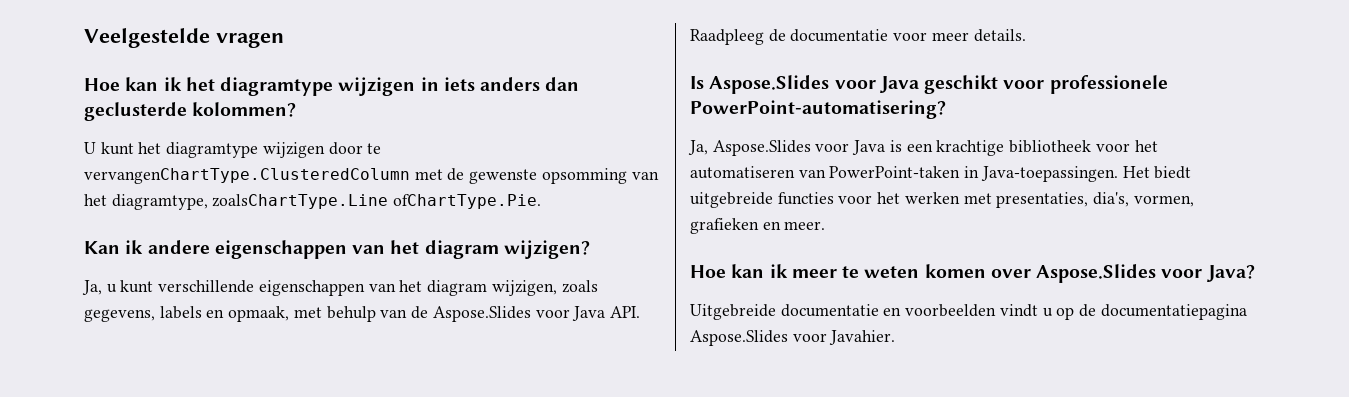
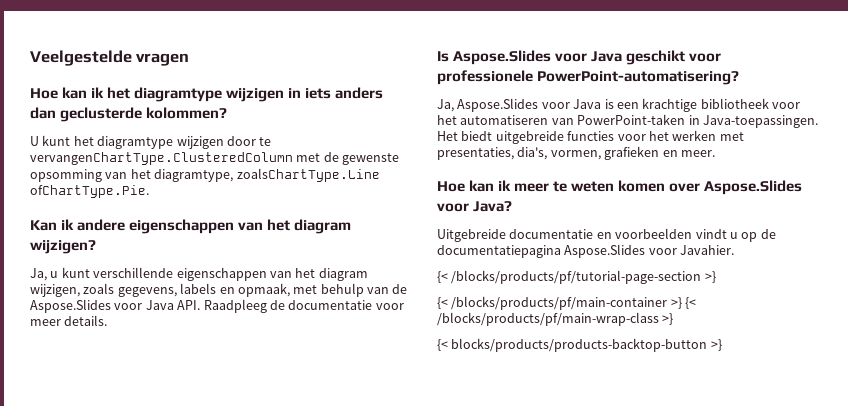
+ {< /blocks/products/pf/tutorial-page-section >}
+ {< /blocks/products/pf/main-container >} {< /blocks/products/pf/main-wrap-class >}
+ {< blocks/products/products-backtop-button >}

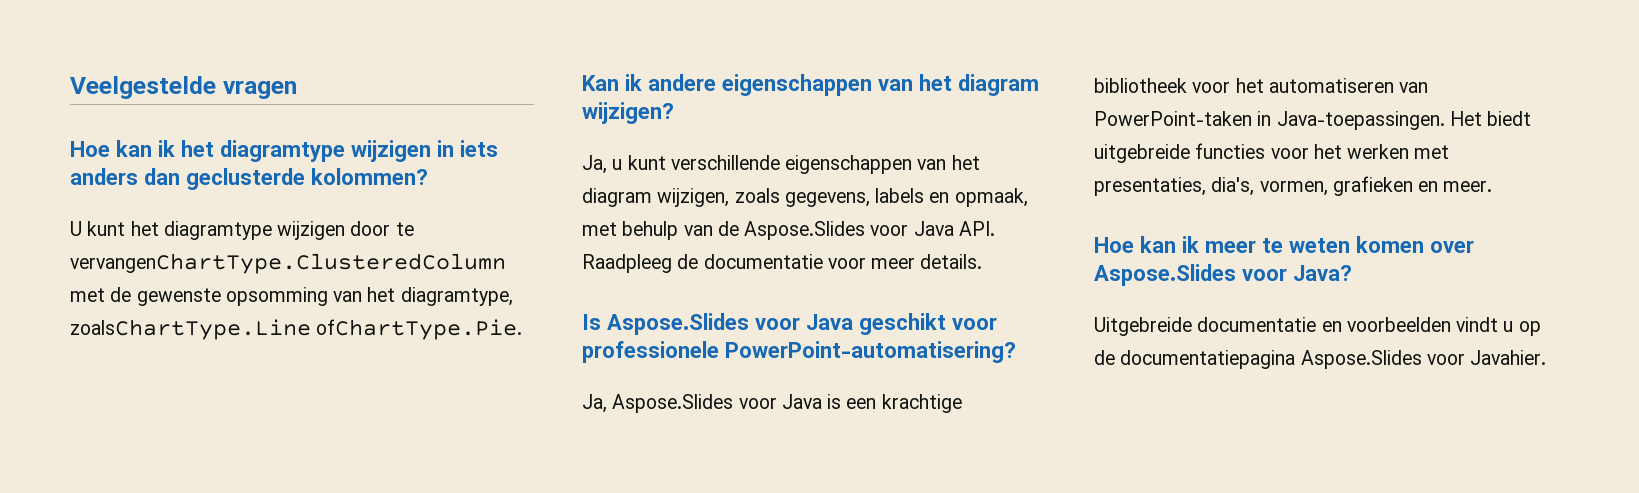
- {< /blocks/products/pf/tutorial-page-section >}
- {< /blocks/products/pf/main-container >} {< /blocks/products/pf/main-wrap-class >}
- {< blocks/products/products-backtop-button >}

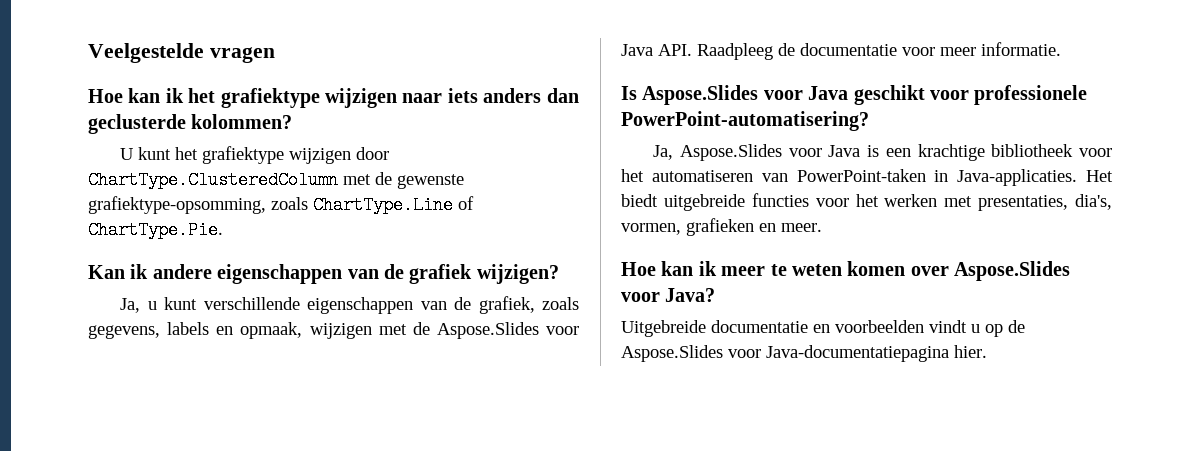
- Hoe kan ik het diagramtype wijzigen in iets anders dan geclusterde kolommen?
+ Hoe kan ik het grafiektype wijzigen naar iets anders dan geclusterde kolommen?
- U kunt het diagramtype wijzigen door te vervangenChartType.ClusteredColumn met de gewenste opsomming van het diagramtype, zoalsChartType.Line ofChartType.Pie.
+ U kunt het grafiektype wijzigen door ChartType.ClusteredColumn met de gewenste grafiektype-opsomming, zoals ChartType.Line of ChartType.Pie.
- Kan ik andere eigenschappen van het diagram wijzigen?
+ Kan ik andere eigenschappen van de grafiek wijzigen?
- Ja, u kunt verschillende eigenschappen van het diagram wijzigen, zoals gegevens, labels en opmaak, met behulp van de Aspose.Slides voor Java API. Raadpleeg de documentatie voor meer details.
+ Ja, u kunt verschillende eigenschappen van de grafiek, zoals gegevens, labels en opmaak, wijzigen met de Aspose.Slides voor Java API. Raadpleeg de documentatie voor meer informatie.
- Ja, Aspose.Slides voor Java is een krachtige bibliotheek voor het automatiseren van PowerPoint-taken in Java-toepassingen.
+ Ja, Aspose.Slides voor Java is een krachtige bibliotheek voor het automatiseren van PowerPoint-taken in Java-applicaties.
- Uitgebreide documentatie en voorbeelden vindt u op de documentatiepagina Aspose.Slides voor Javahier.
+ Uitgebreide documentatie en voorbeelden vindt u op de Aspose.Slides voor Java-documentatiepagina hier.

